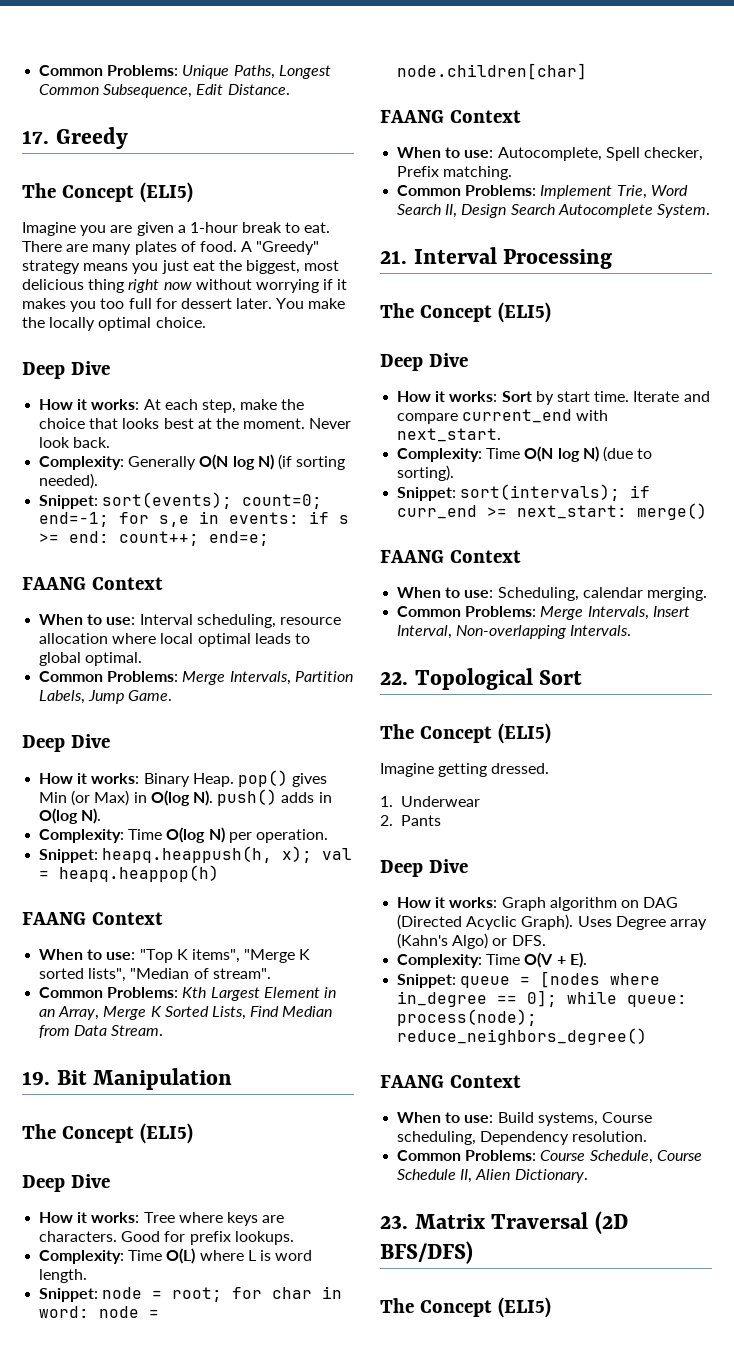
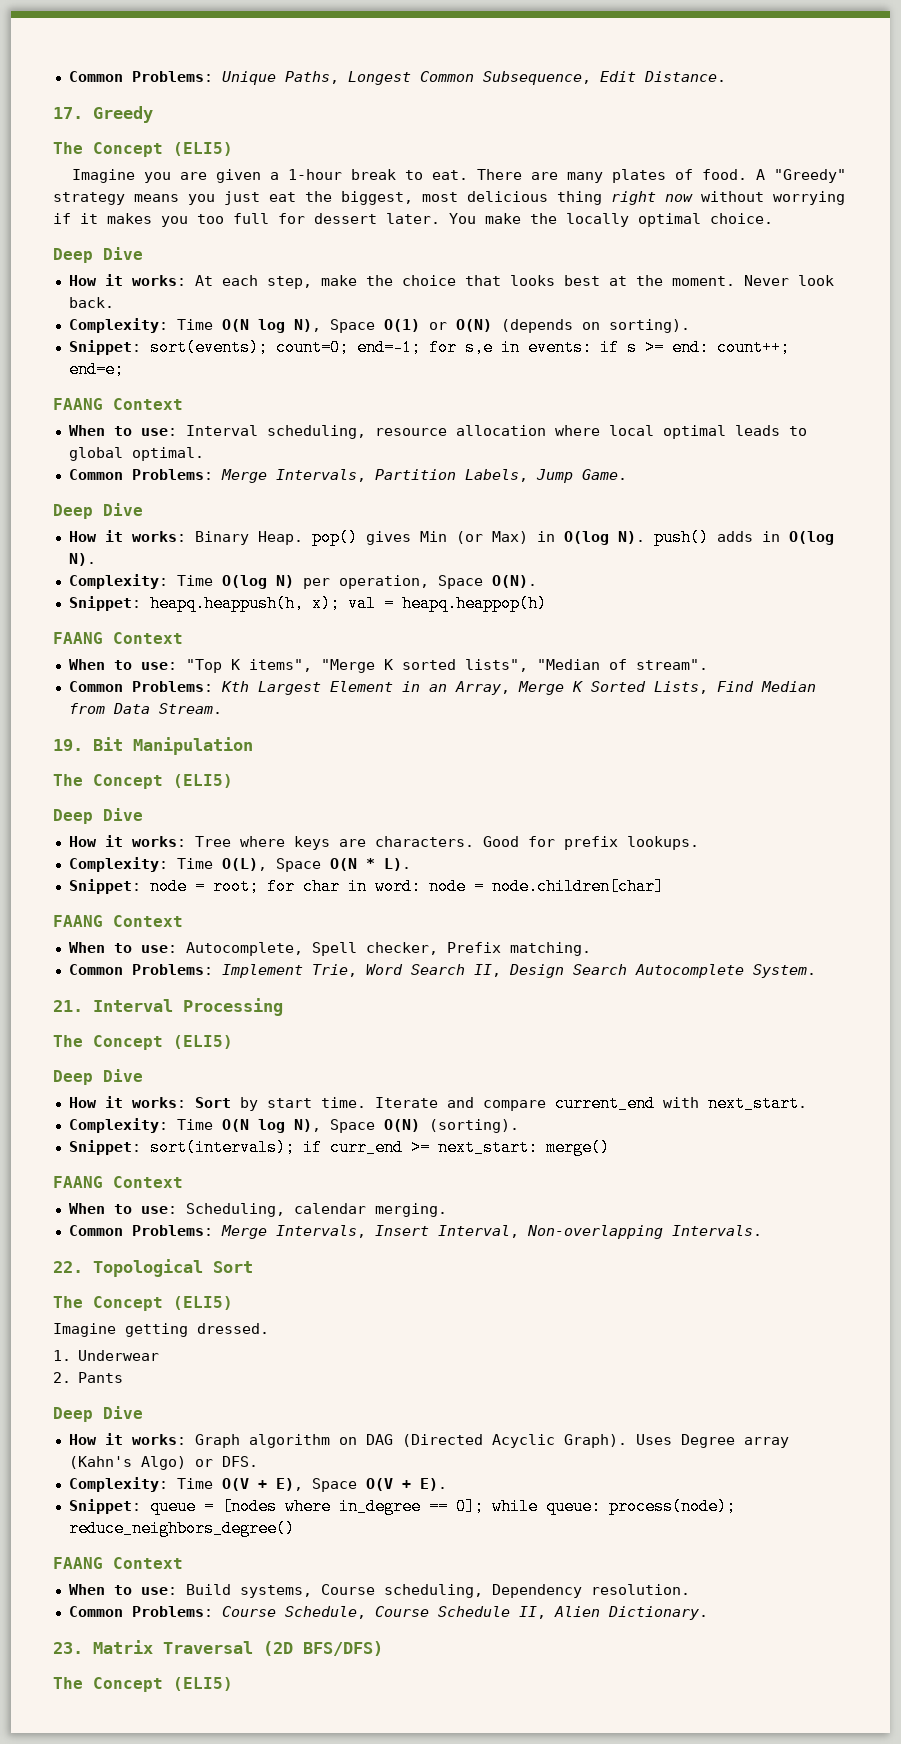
- Complexity: Generally O(N log N) (if sorting needed).
+ Complexity: Time O(N log N), Space O(1) or O(N) (depends on sorting).
- Complexity: Time O(log N) per operation.
+ Complexity: Time O(log N) per operation, Space O(N).
- Complexity: Time O(L) where L is word length.
+ Complexity: Time O(L), Space O(N * L).
- Complexity: Time O(N log N) (due to sorting).
+ Complexity: Time O(N log N), Space O(N) (sorting).
- Complexity: Time O(V + E).
+ Complexity: Time O(V + E), Space O(V + E).

